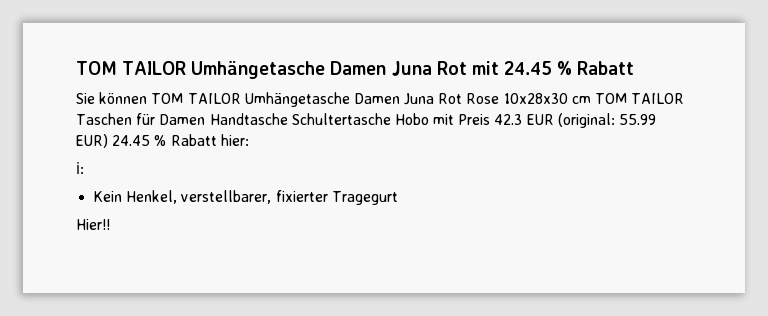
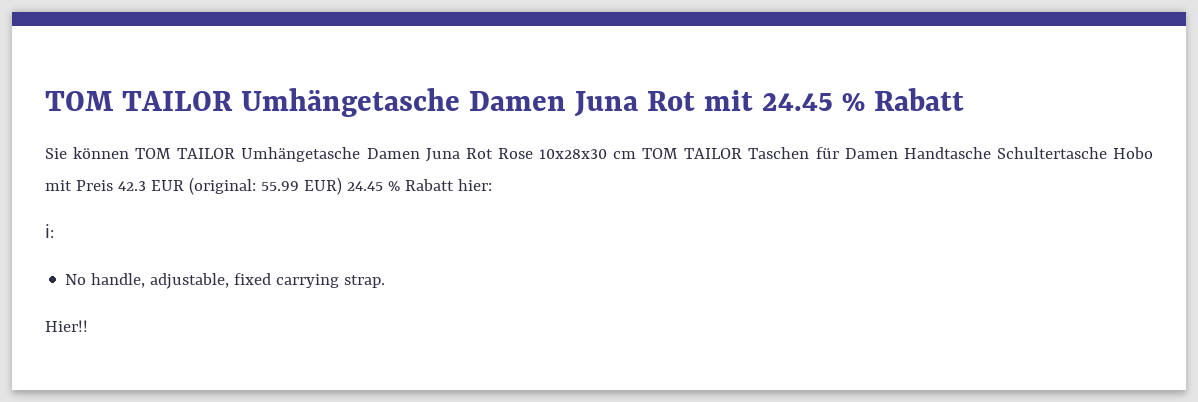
- Kein Henkel, verstellbarer, fixierter Tragegurt
+ No handle, adjustable, fixed carrying strap.

